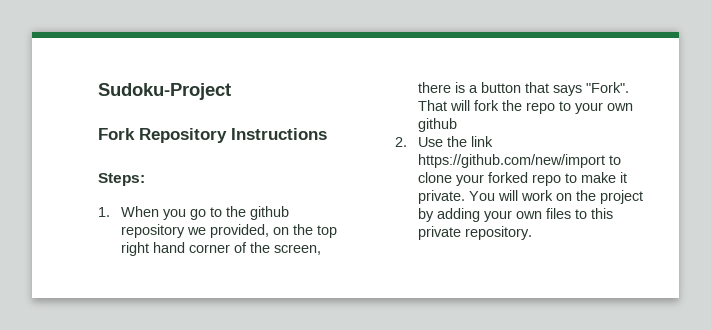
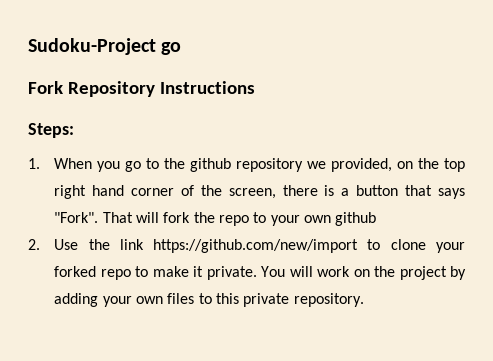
- Sudoku-Project
+ Sudoku-Project go

